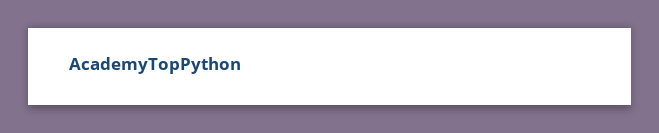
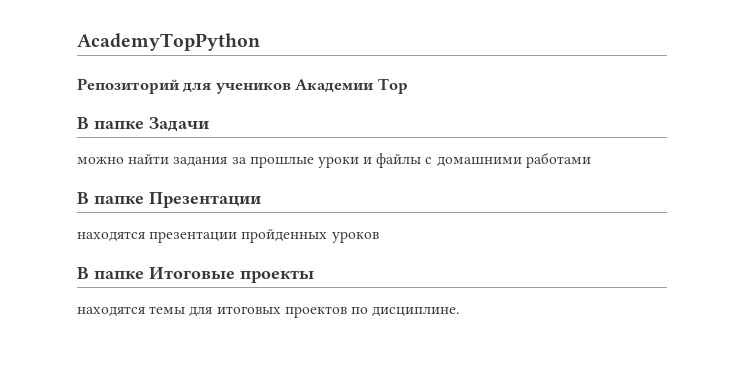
+ Репозиторий для учеников Академии Тор
+ В папке Задачи
+ можно найти задания за прошлые уроки и файлы с домашними работами
+ В папке Презентации
+ находятся презентации пройденных уроков
+ В папке Итоговые проекты
+ находятся темы для итоговых проектов по дисциплине.

